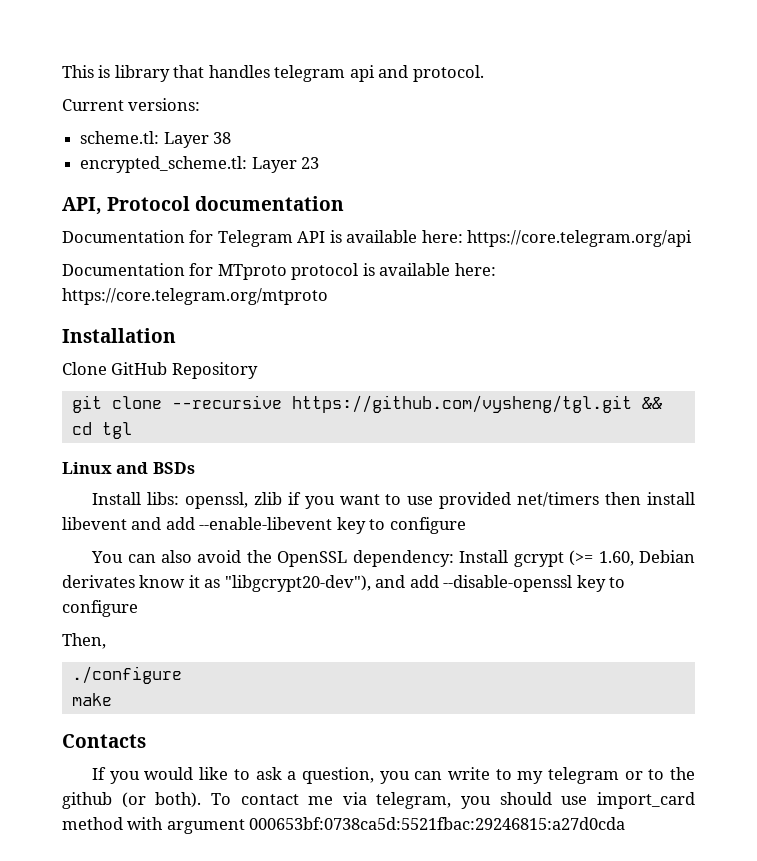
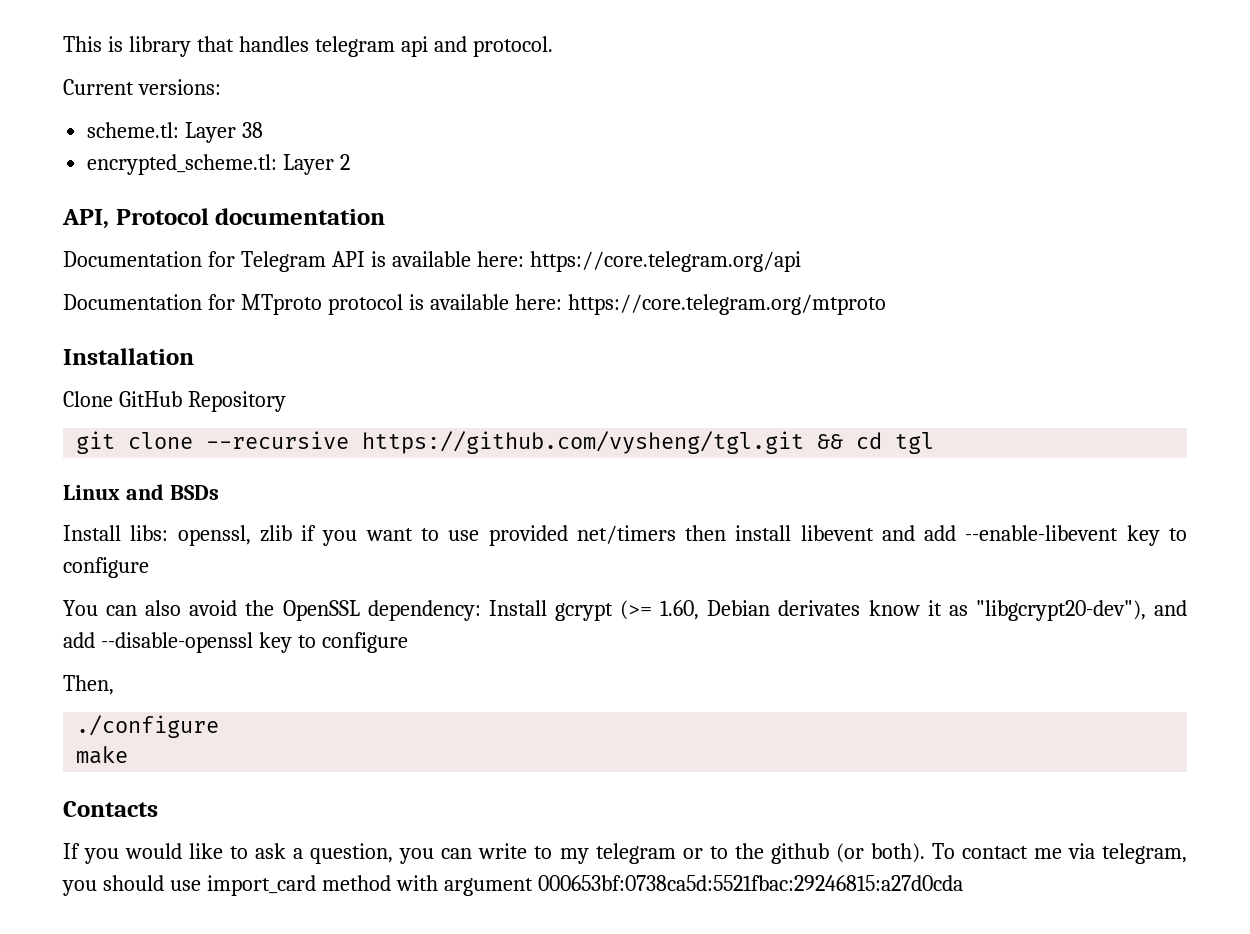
- encrypted_scheme.tl: Layer 23
+ encrypted_scheme.tl: Layer 2

